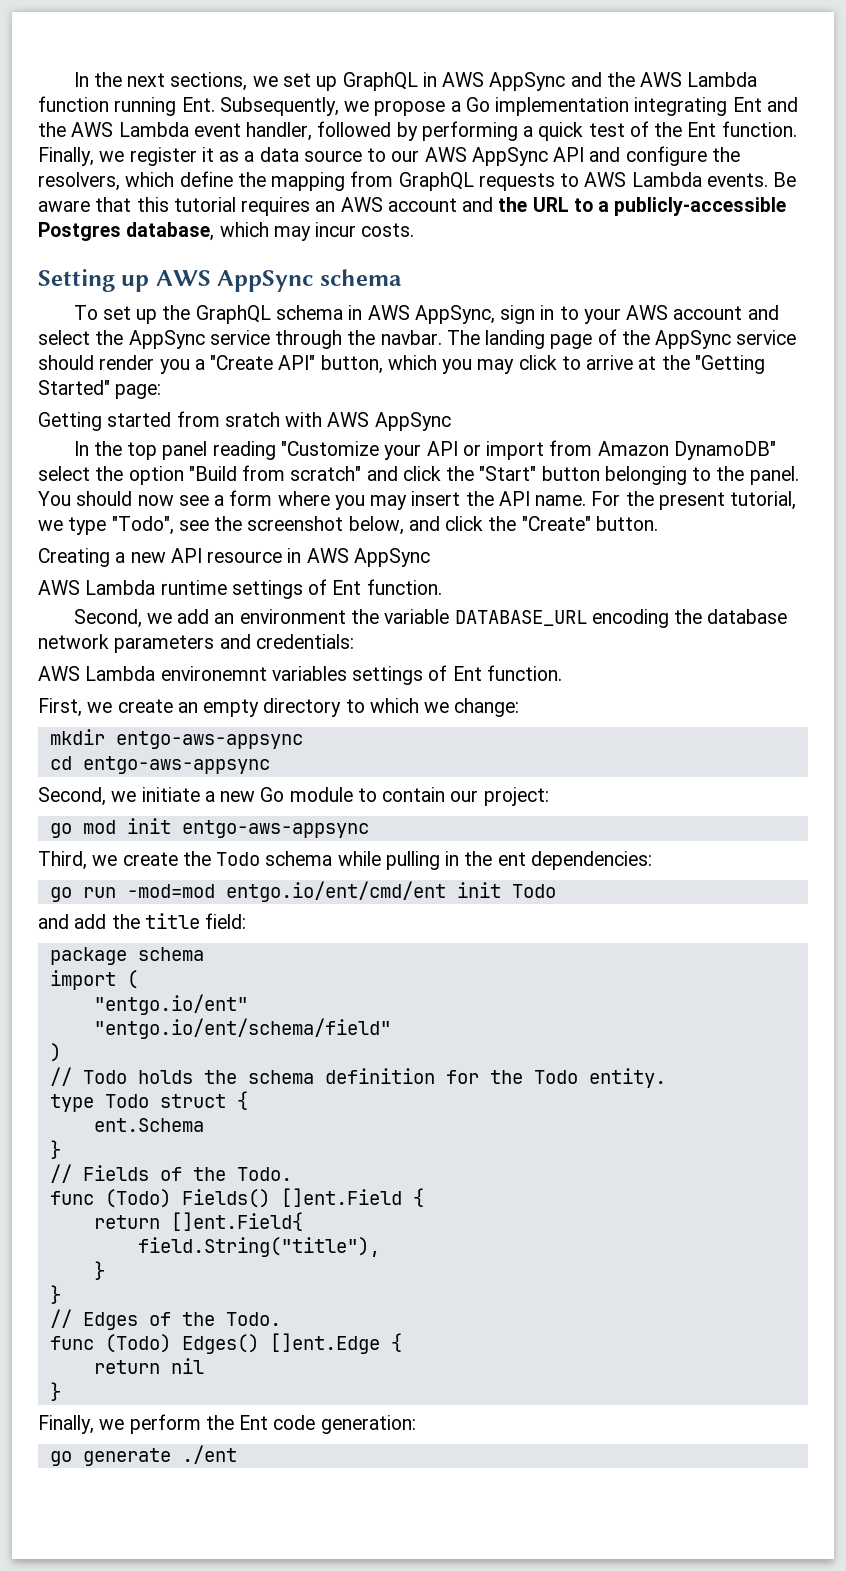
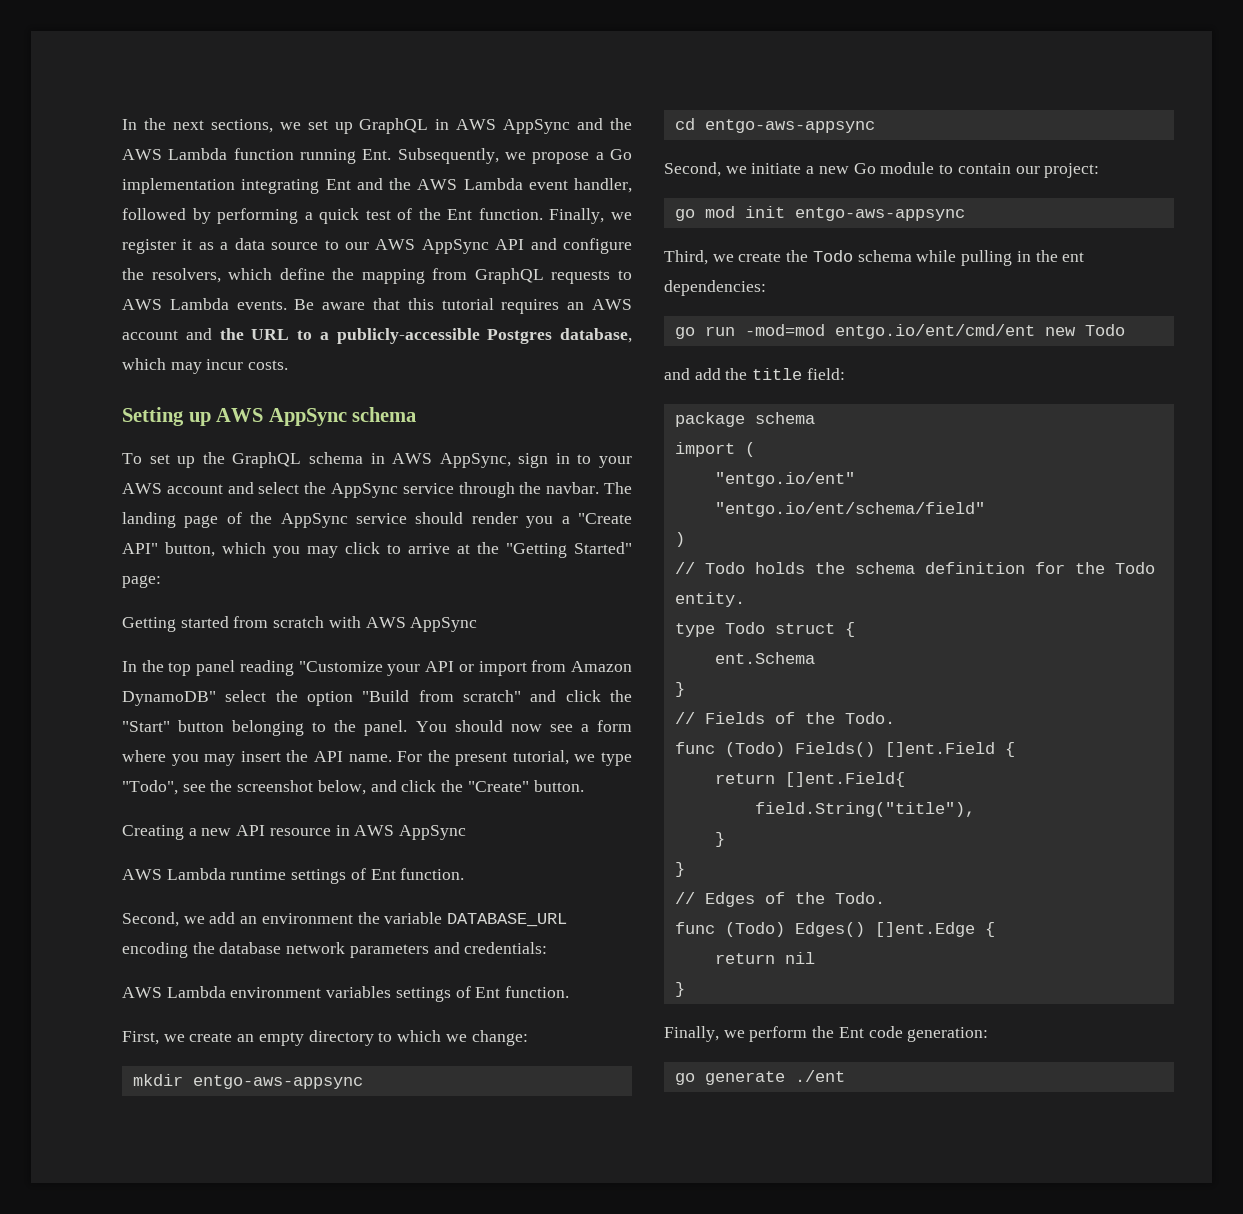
- Getting started from sratch with AWS AppSync
+ Getting started from scratch with AWS AppSync
- AWS Lambda environemnt variables settings of Ent function.
+ AWS Lambda environment variables settings of Ent function.
- go run -mod=mod entgo.io/ent/cmd/ent init Todo
+ go run -mod=mod entgo.io/ent/cmd/ent new Todo

